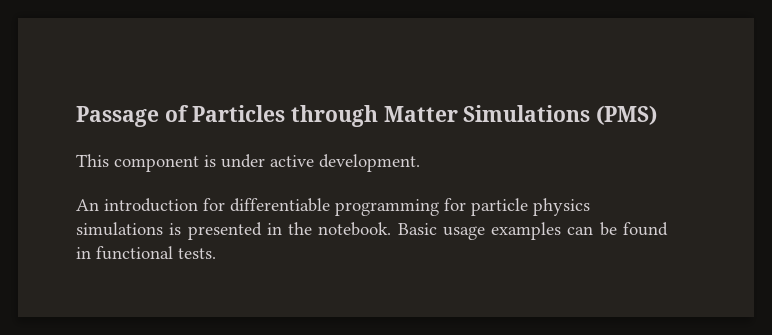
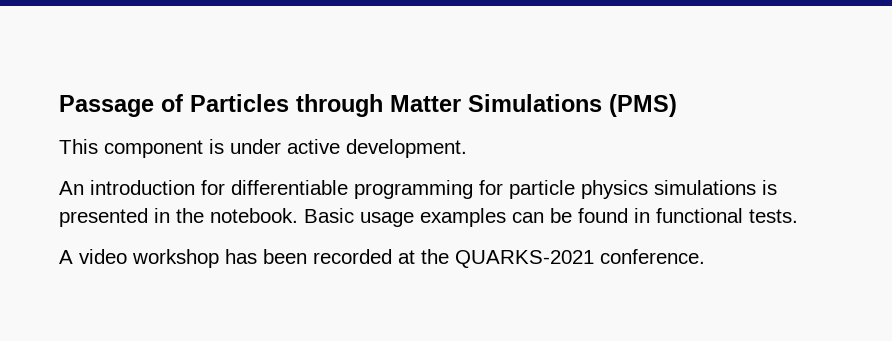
+ A video workshop has been recorded at the QUARKS-2021 conference.

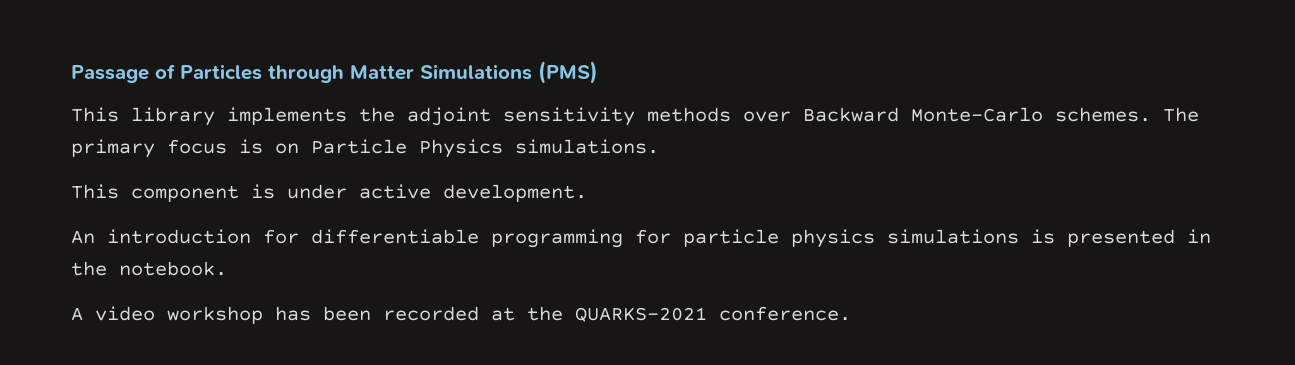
+ This library implements the adjoint sensitivity methods over Backward Monte-Carlo schemes. The primary focus is on Particle Physics simulations.
- Basic usage examples can be found in functional tests.

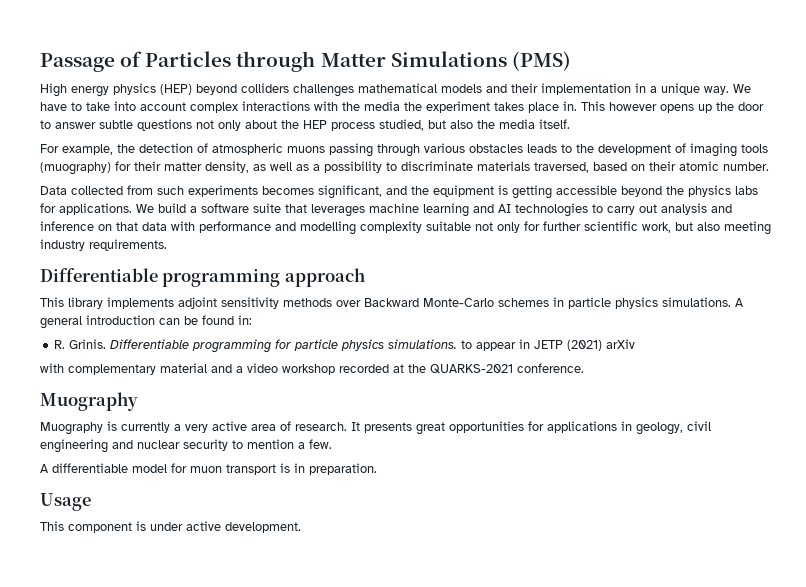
+ High energy physics (HEP) beyond colliders challenges mathematical models and their implementation in a unique way. We have to take into account complex interactions with the media the experiment takes place in. This however opens up the door to answer subtle questions not only about the HEP process studied, but also the media itself.
+ For example, the detection of atmospheric muons passing through various obstacles leads to the development of imaging tools (muography) for their matter density, as well as a possibility to discriminate materials traversed, based on their atomic number.
+ Data collected from such experiments becomes significant, and the equipment is getting accessible beyond the physics labs for applications. We build a software suite that leverages machine learning and AI technologies to carry out analysis and inference on that data with performance and modelling complexity suitable not only for further scientific work, but also meeting industry requirements.
+ Differentiable programming approach
- This library implements the adjoint sensitivity methods over Backward Monte-Carlo schemes. The primary focus is on Particle Physics simulations.
+ This library implements adjoint sensitivity methods over Backward Monte-Carlo schemes in particle physics simulations. A general introduction can be found in:
+ R. Grinis. Differentiable programming for particle physics simulations. to appear in JETP (2021) arXiv
+ with complementary material and a video workshop recorded at the QUARKS-2021 conference.
+ Muography
+ Muography is currently a very active area of research. It presents great opportunities for applications in geology, civil engineering and nuclear security to mention a few.
+ A differentiable model for muon transport is in preparation.
+ Usage
- An introduction for differentiable programming for particle physics simulations is presented in the notebook.
- A video workshop has been recorded at the QUARKS-2021 conference.

